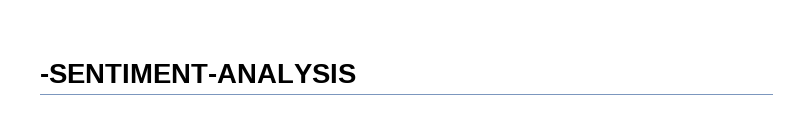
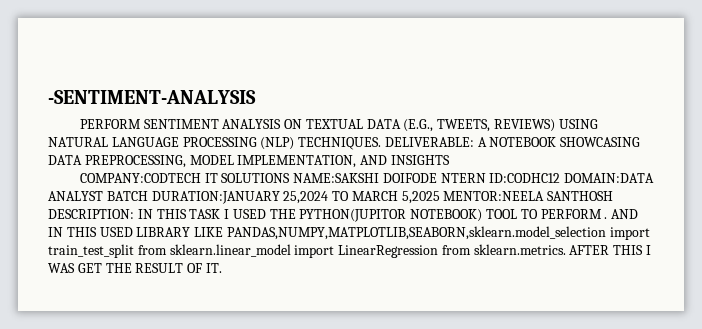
+ PERFORM SENTIMENT ANALYSIS ON TEXTUAL DATA (E.G., TWEETS, REVIEWS) USING NATURAL LANGUAGE PROCESSING (NLP) TECHNIQUES. DELIVERABLE: A NOTEBOOK SHOWCASING DATA PREPROCESSING, MODEL IMPLEMENTATION, AND INSIGHTS
+ COMPANY:CODTECH IT SOLUTIONS NAME:SAKSHI DOIFODE NTERN ID:CODHC12 DOMAIN:DATA ANALYST BATCH DURATION:JANUARY 25,2024 TO MARCH 5,2025 MENTOR:NEELA SANTHOSH DESCRIPTION: IN THIS TASK I USED THE PYTHON(JUPITOR NOTEBOOK) TOOL TO PERFORM . AND IN THIS USED LIBRARY LIKE PANDAS,NUMPY,MATPLOTLIB,SEABORN,sklearn.model_selection import train_test_split from sklearn.linear_model import LinearRegression from sklearn.metrics. AFTER THIS I WAS GET THE RESULT OF IT.

